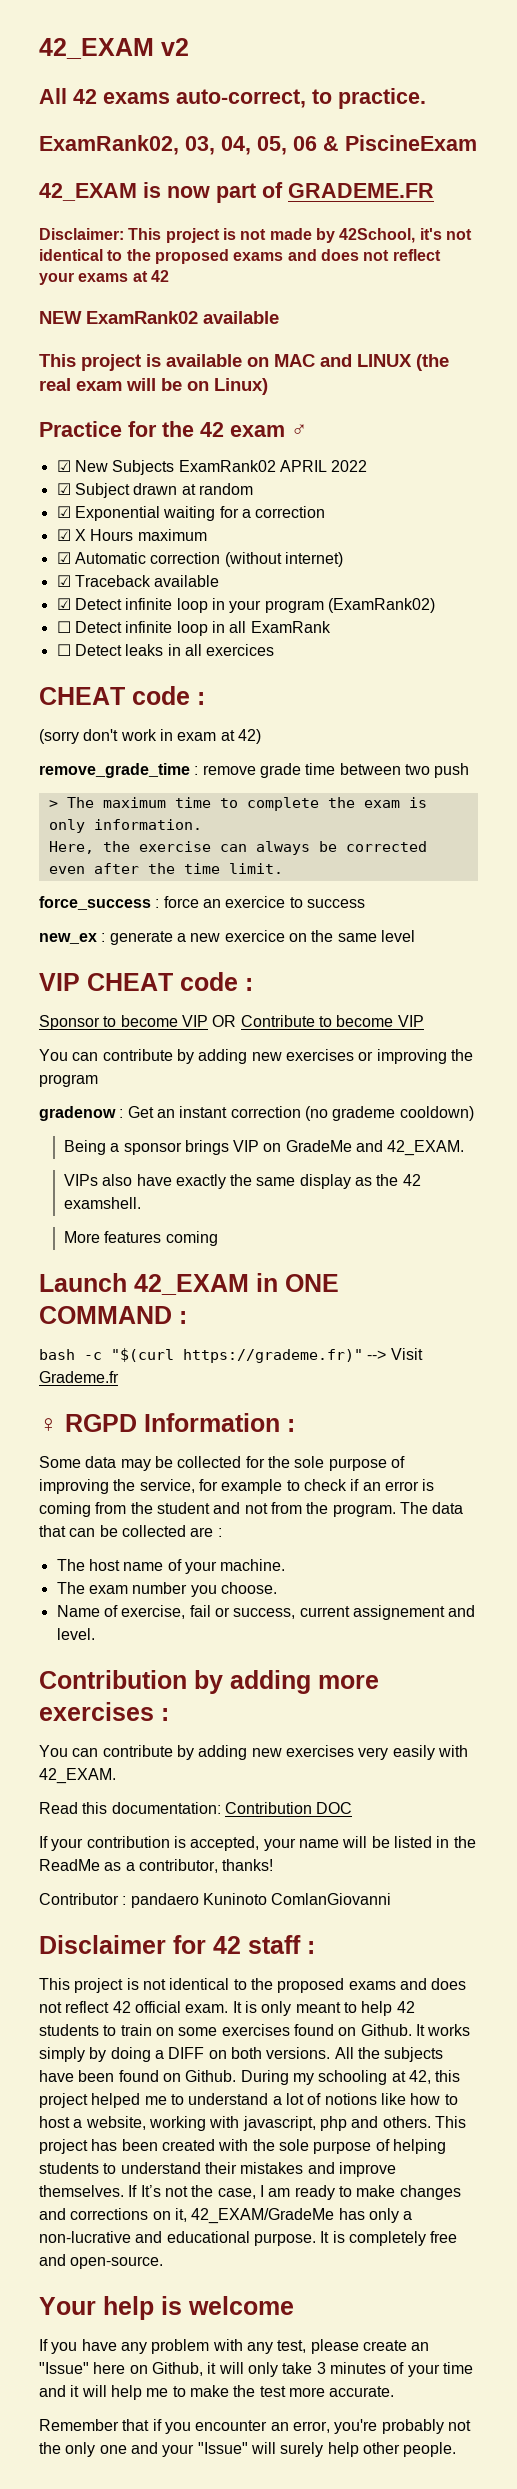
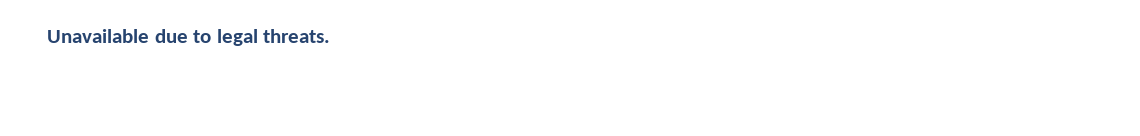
- 42_EXAM v2
- All 42 exams auto-correct, to practice.
- ExamRank02, 03, 04, 05, 06 & PiscineExam
- 42_EXAM is now part of GRADEME.FR
- Disclaimer: This project is not made by 42School, it's not identical to the proposed exams and does not reflect your exams at 42
- NEW ExamRank02 available
- This project is available on MAC and LINUX (the real exam will be on Linux)
- Practice for the 42 exam ♂
- ☑ New Subjects ExamRank02 APRIL 2022
- ☑ Subject drawn at random
- ☑ Exponential waiting for a correction
- ☑ X Hours maximum
- ☑ Automatic correction (without internet)
- ☑ Traceback available
- ☑ Detect infinite loop in your program (ExamRank02)
- ☐ Detect infinite loop in all ExamRank
- ☐ Detect leaks in all exercices
- CHEAT code :
- (sorry don't work in exam at 42)
- remove_grade_time : remove grade time between two push
- > The maximum time to complete the exam is only information.
- Here, the exercise can always be corrected even after the time limit.
- force_success : force an exercice to success
- new_ex : generate a new exercice on the same level
- VIP CHEAT code :
- Sponsor to become VIP OR Contribute to become VIP
- You can contribute by adding new exercises or improving the program
- gradenow : Get an instant correction (no grademe cooldown)
- Being a sponsor brings VIP on GradeMe and 42_EXAM.
- VIPs also have exactly the same display as the 42 examshell.
- More features coming
- Launch 42_EXAM in ONE COMMAND :
- bash -c "$(curl https://grademe.fr)" --> Visit Grademe.fr
- ♀ RGPD Information :
- Some data may be collected for the sole purpose of improving the service, for example to check if an error is coming from the student and not from the program. The data that can be collected are :
- The host name of your machine.
- The exam number you choose.
- Name of exercise, fail or success, current assignement and level.
- Contribution by adding more exercises :
- You can contribute by adding new exercises very easily with 42_EXAM.
- Read this documentation: Contribution DOC
- If your contribution is accepted, your name will be listed in the ReadMe as a contributor, thanks!
- Contributor : pandaero Kuninoto ComlanGiovanni
- Disclaimer for 42 staff :
- This project is not identical to the proposed exams and does not reflect 42 official exam. It is only meant to help 42 students to train on some exercises found on Github. It works simply by doing a DIFF on both versions. All the subjects have been found on Github. During my schooling at 42, this project helped me to understand a lot of notions like how to host a website, working with javascript, php and others. This project has been created with the sole purpose of helping students to understand their mistakes and improve themselves. If It’s not the case, I am ready to make changes and corrections on it, 42_EXAM/GradeMe has only a non-lucrative and educational purpose. It is completely free and open-source.
- Your help is welcome
- If you have any problem with any test, please create an "Issue" here on Github, it will only take 3 minutes of your time and it will help me to make the test more accurate.
- Remember that if you encounter an error, you're probably not the only one and your "Issue" will surely help other people.
+ Unavailable due to legal threats.

